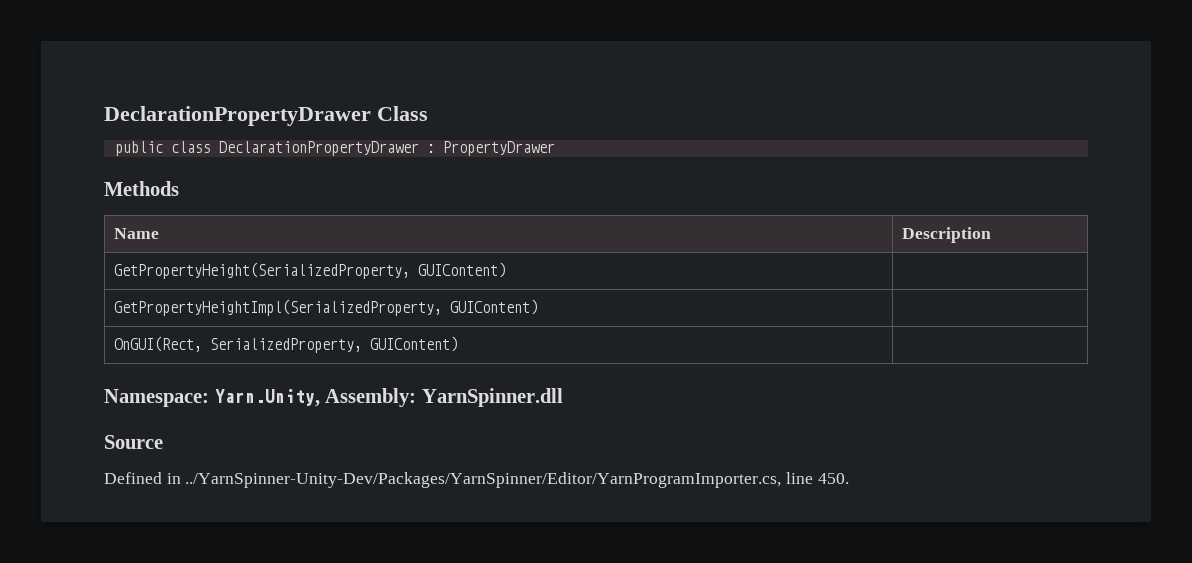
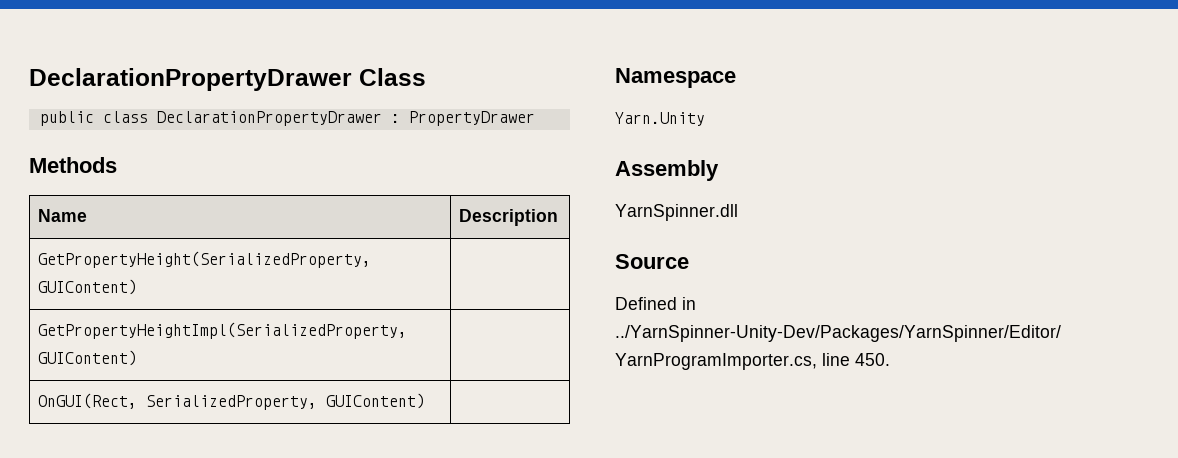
- Namespace: Yarn.Unity, Assembly: YarnSpinner.dll
+ Namespace
+ Yarn.Unity
+ Assembly
+ YarnSpinner.dll

